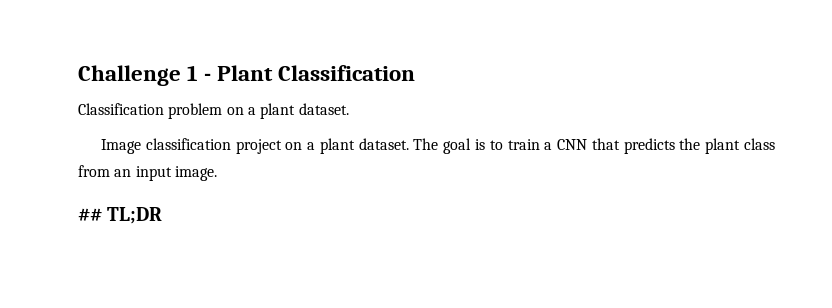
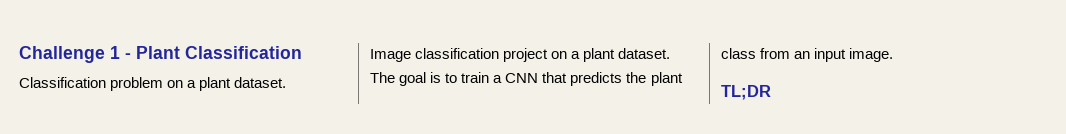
- ## TL;DR
+ TL;DR

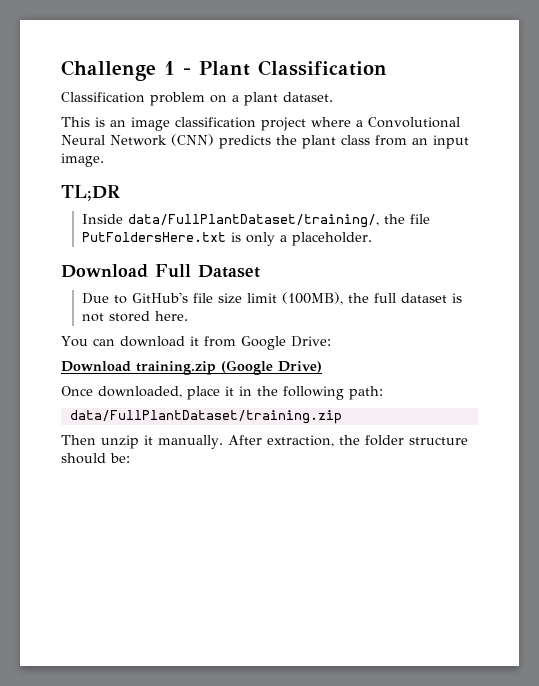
- Image classification project on a plant dataset. The goal is to train a CNN that predicts the plant class from an input image.
+ This is an image classification project where a Convolutional Neural Network (CNN) predicts the plant class from an input image.
+ Inside data/FullPlantDataset/training/, the file PutFoldersHere.txt is only a placeholder.
+ Download Full Dataset
+ Due to GitHub's file size limit (100MB), the full dataset is not stored here.
+ You can download it from Google Drive:
+ Download training.zip (Google Drive)
+ Once downloaded, place it in the following path:
+ data/FullPlantDataset/training.zip
+ Then unzip it manually. After extraction, the folder structure should be:

